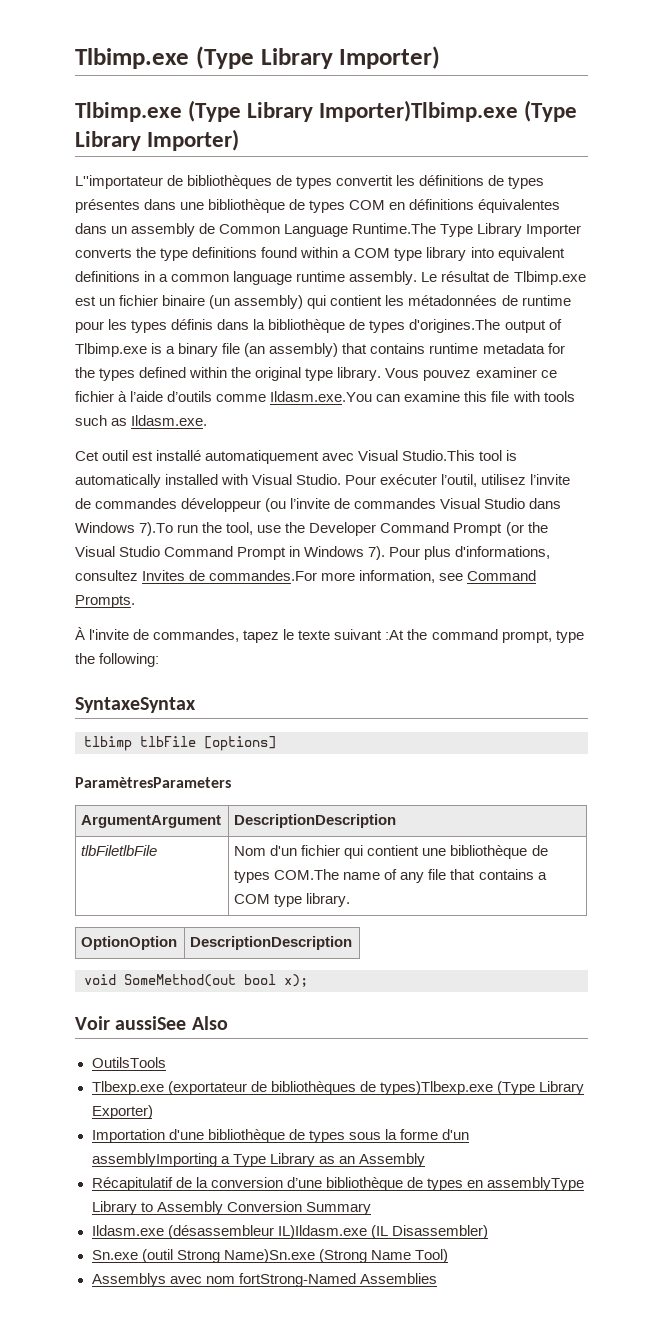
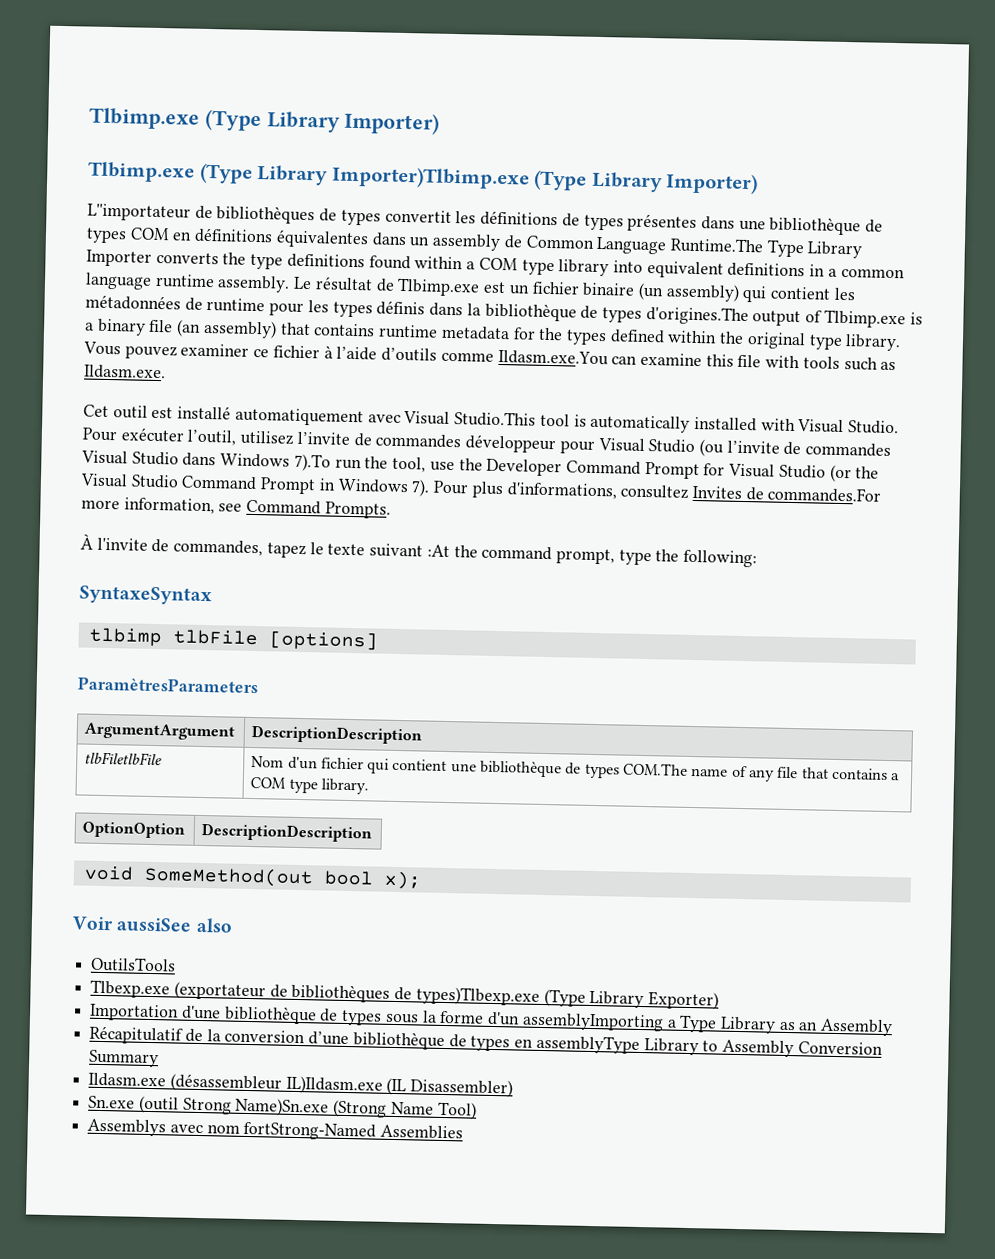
- Pour exécuter l’outil, utilisez l’invite de commandes développeur (ou l’invite de commandes Visual Studio dans Windows 7).To run the tool, use the Developer Command Prompt (or the Visual Studio Command Prompt in Windows 7).
+ Pour exécuter l’outil, utilisez l’invite de commandes développeur pour Visual Studio (ou l’invite de commandes Visual Studio dans Windows 7).To run the tool, use the Developer Command Prompt for Visual Studio (or the Visual Studio Command Prompt in Windows 7).
- Voir aussiSee Also
+ Voir aussiSee also

